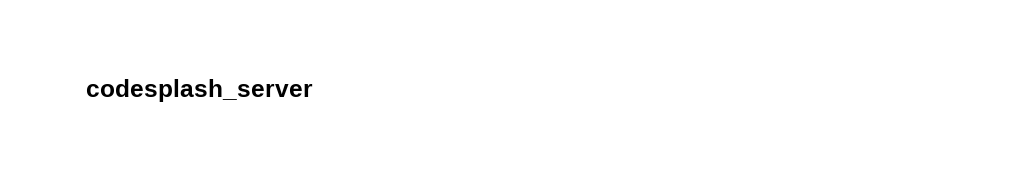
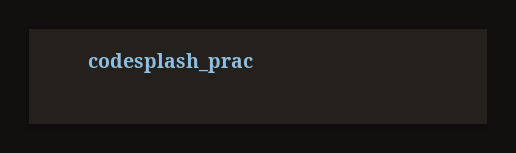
- codesplash_server
+ codesplash_prac

